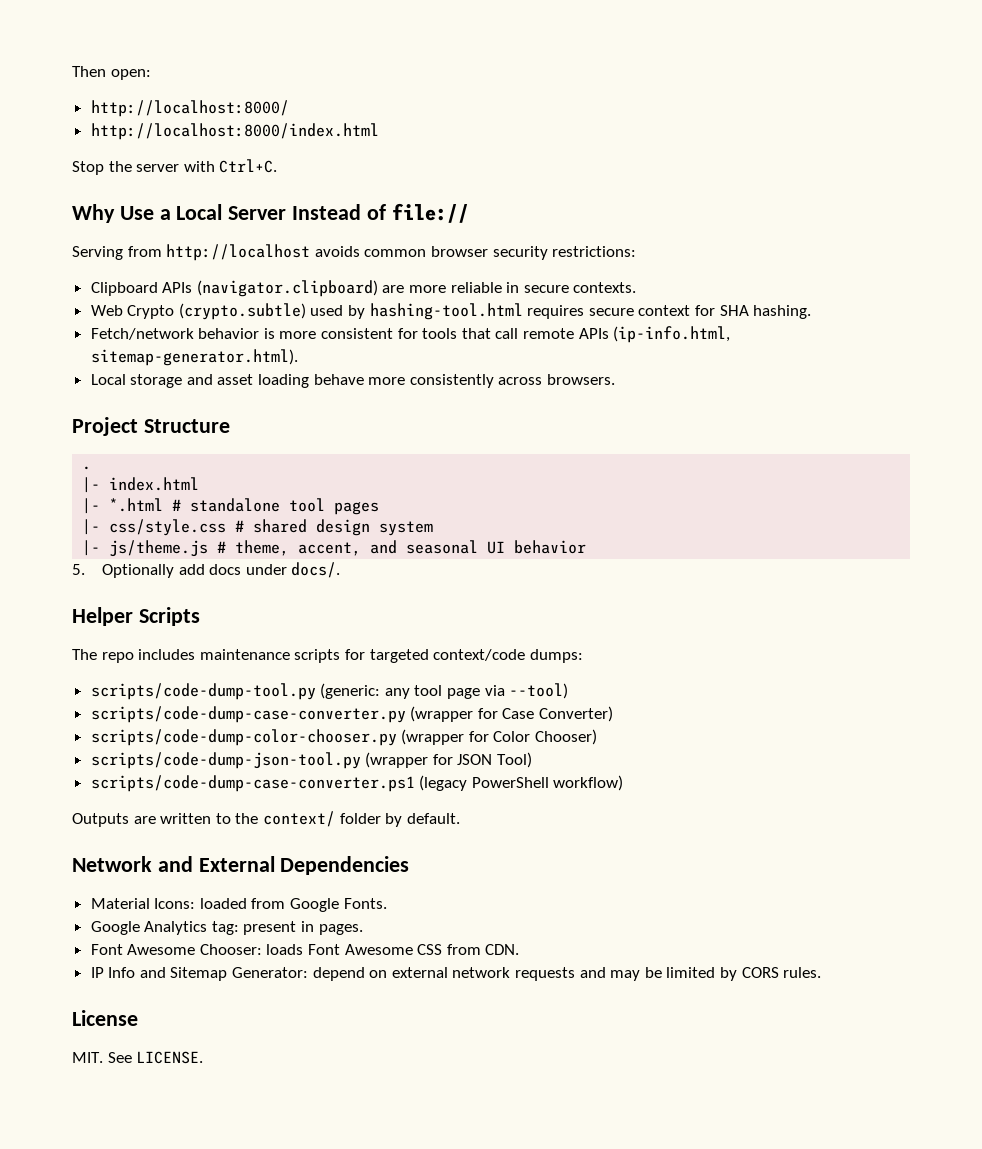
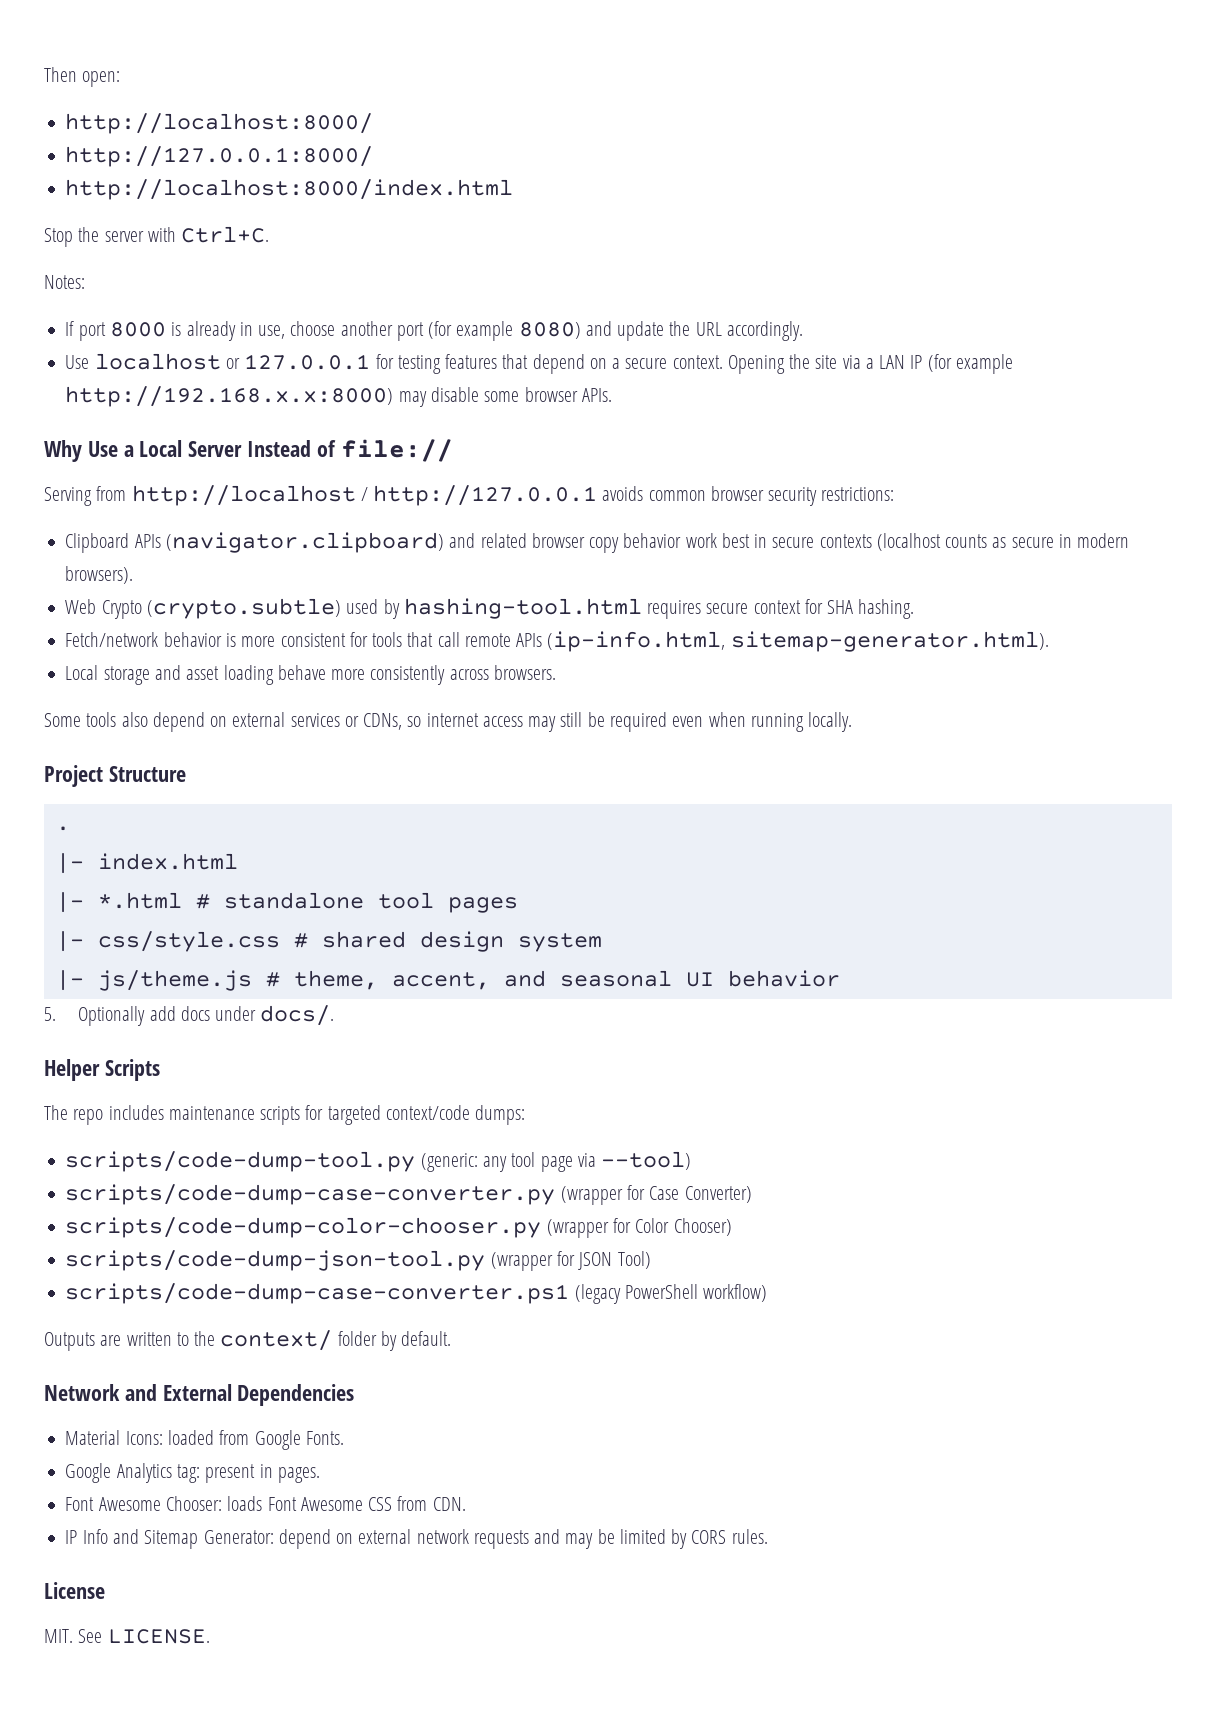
+ http://127.0.0.1:8000/
+ Notes:
+ If port 8000 is already in use, choose another port (for example 8080) and update the URL accordingly.
+ Use localhost or 127.0.0.1 for testing features that depend on a secure context. Opening the site via a LAN IP (for example http://192.168.x.x:8000) may disable some browser APIs.
- Serving from http://localhost avoids common browser security restrictions:
+ Serving from http://localhost / http://127.0.0.1 avoids common browser security restrictions:
- Clipboard APIs (navigator.clipboard) are more reliable in secure contexts.
+ Clipboard APIs (navigator.clipboard) and related browser copy behavior work best in secure contexts (localhost counts as secure in modern browsers).
+ Some tools also depend on external services or CDNs, so internet access may still be required even when running locally.

